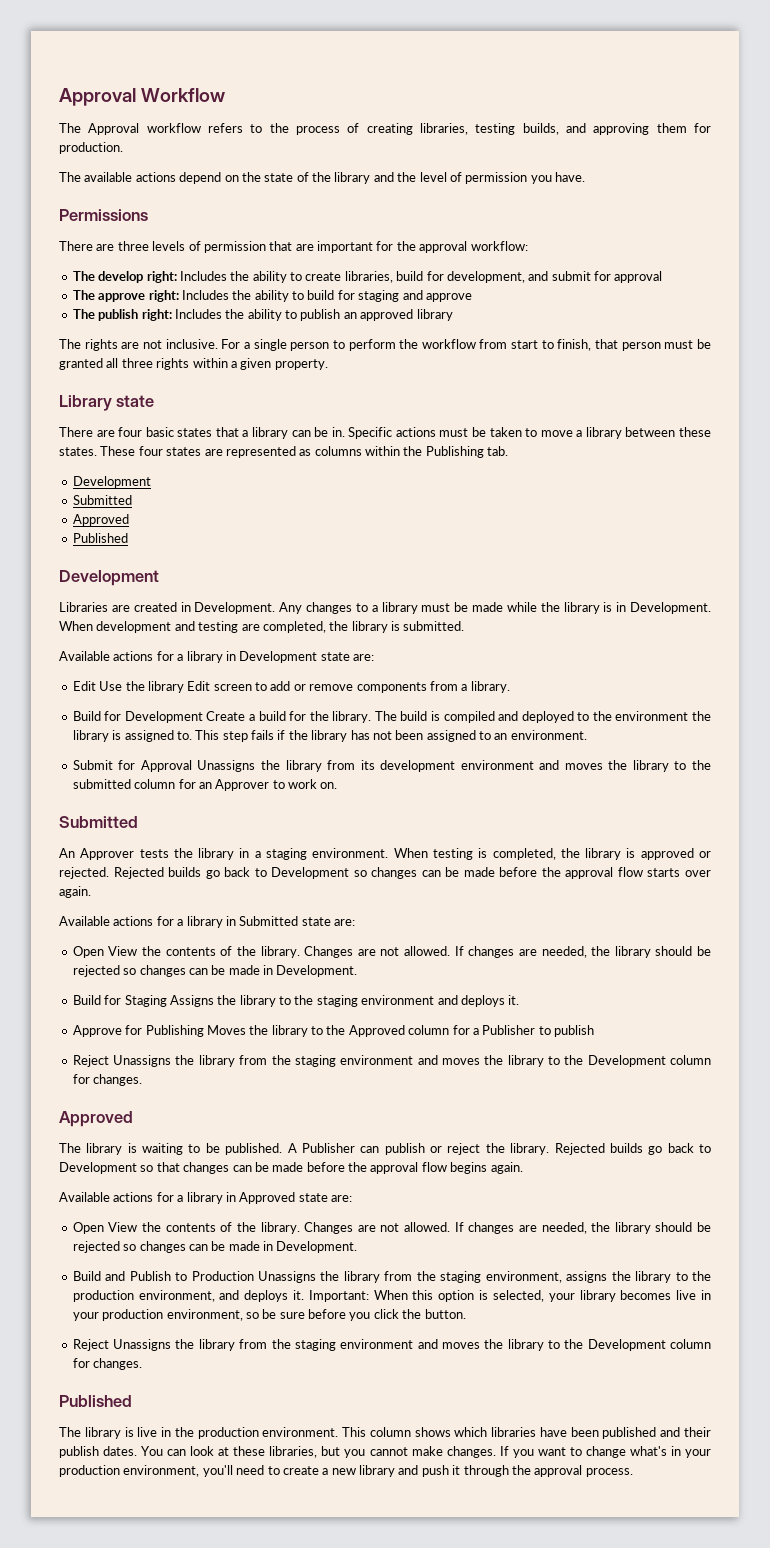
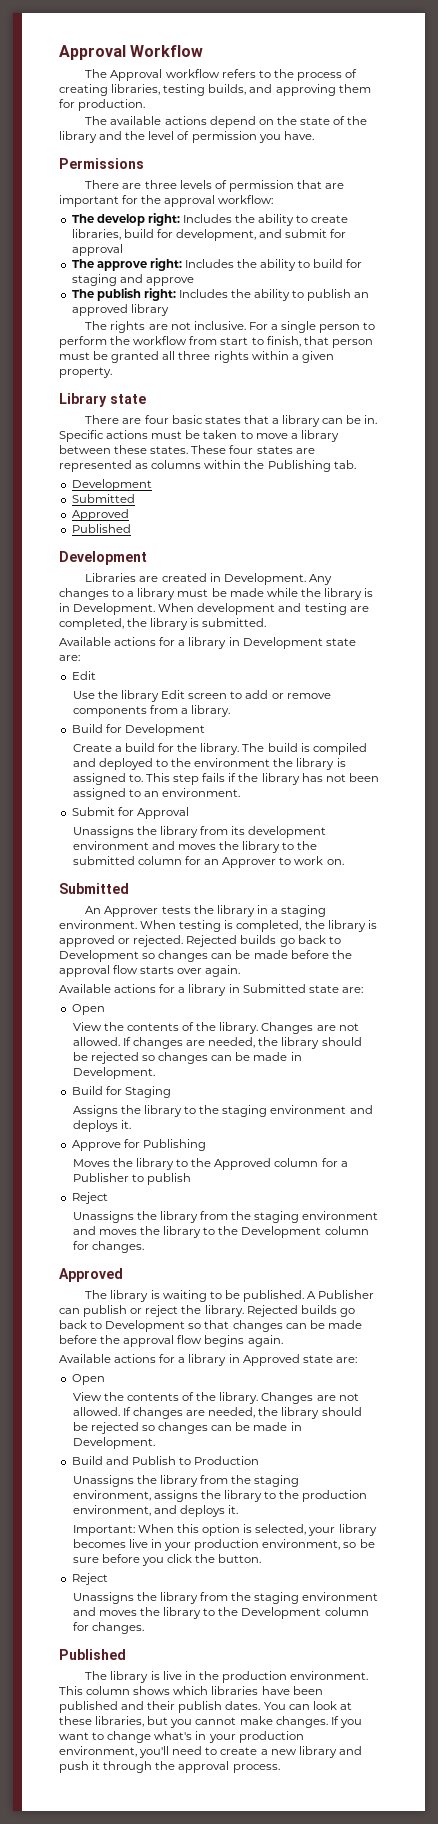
  Available actions for a library in Development state are:
- Edit Use the library Edit screen to add or remove components from a library.
+ Edit
+ Use the library Edit screen to add or remove components from a library.
- Build for Development Create a build for the library.
+ Build for Development
+ Create a build for the library.
- Submit for Approval Unassigns the library from its development environment and moves the library to the submitted column for an Approver to work on.
+ Submit for Approval
+ Unassigns the library from its development environment and moves the library to the submitted column for an Approver to work on.
  Available actions for a library in Submitted state are:
- Open View the contents of the library.
+ Open
+ View the contents of the library.
- Build for Staging Assigns the library to the staging environment and deploys it.
+ Build for Staging
+ Assigns the library to the staging environment and deploys it.
- Approve for Publishing Moves the library to the Approved column for a Publisher to publish
- Reject Unassigns the library from the staging environment and moves the library to the Development column for changes.
+ Approve for Publishing
+ Moves the library to the Approved column for a Publisher to publish
+ Reject
+ Unassigns the library from the staging environment and moves the library to the Development column for changes.
  Available actions for a library in Approved state are:
- Open View the contents of the library.
+ Open
+ View the contents of the library.
- Build and Publish to Production Unassigns the library from the staging environment, assigns the library to the production environment, and deploys it. Important: When this option is selected, your library becomes live in your production environment, so be sure before you click the button.
- Reject Unassigns the library from the staging environment and moves the library to the Development column for changes.
+ Build and Publish to Production
+ Unassigns the library from the staging environment, assigns the library to the production environment, and deploys it.
+ Important: When this option is selected, your library becomes live in your production environment, so be sure before you click the button.
+ Reject
+ Unassigns the library from the staging environment and moves the library to the Development column for changes.

